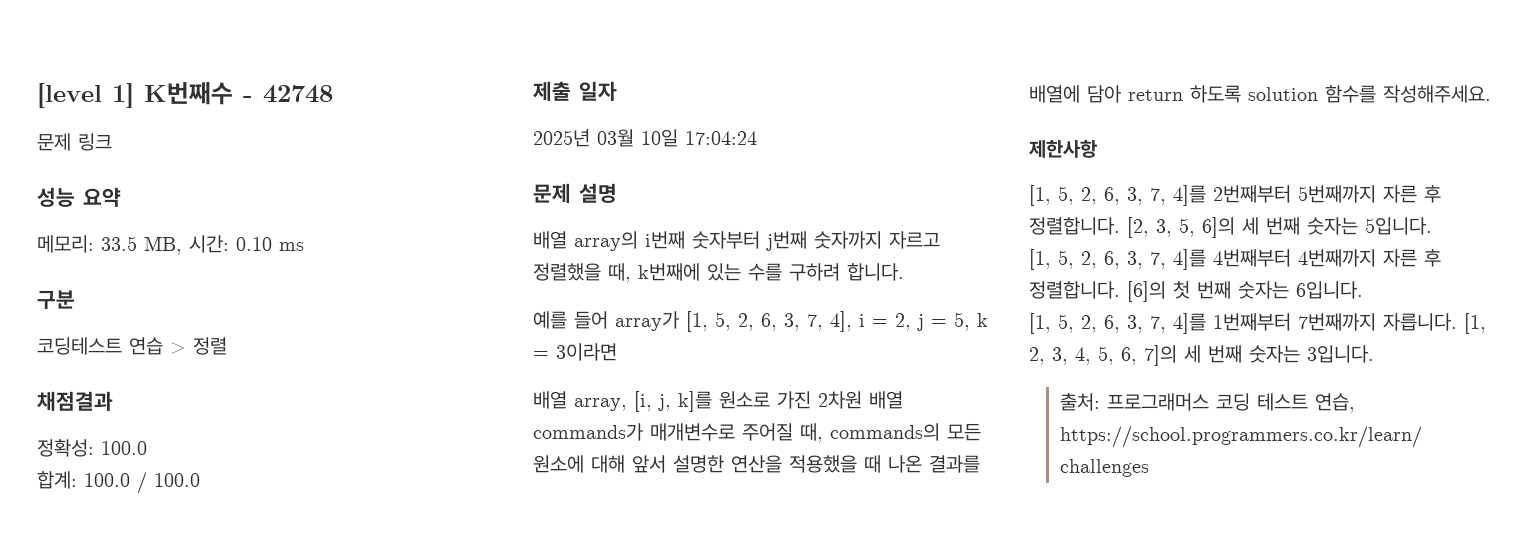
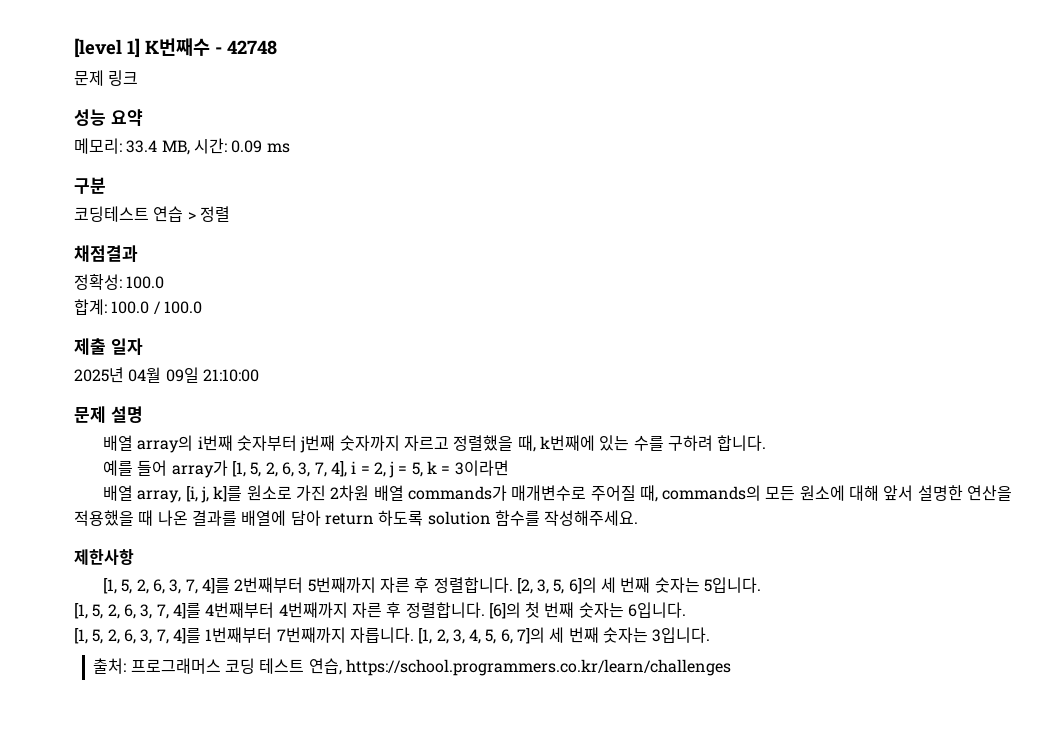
- 메모리: 33.5 MB, 시간: 0.10 ms
+ 메모리: 33.4 MB, 시간: 0.09 ms
- 2025년 03월 10일 17:04:24
+ 2025년 04월 09일 21:10:00

